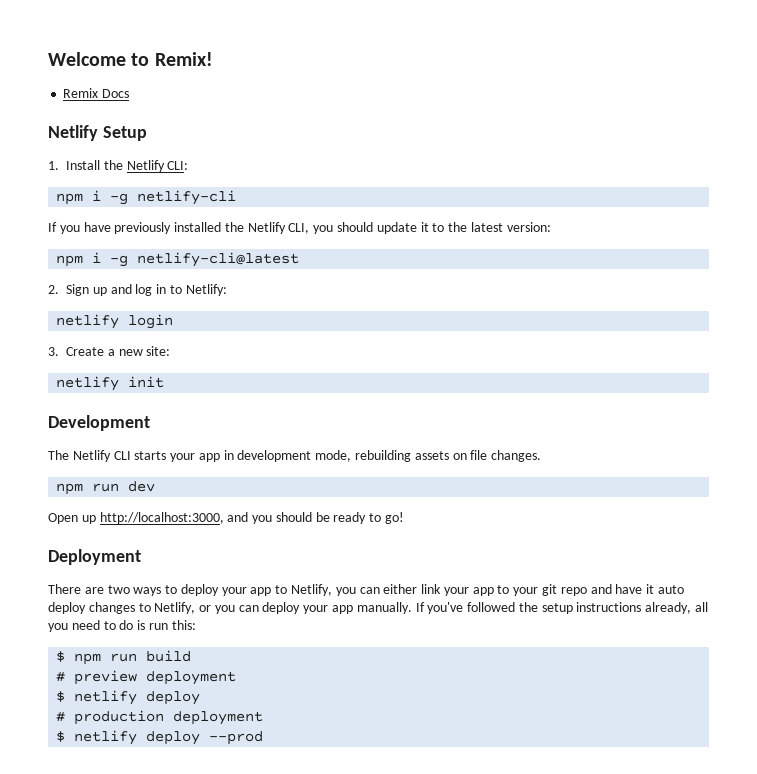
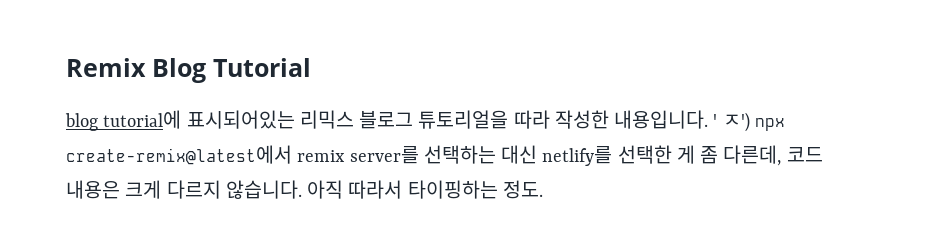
- Welcome to Remix!
- Remix Docs
- Netlify Setup
- 1. Install the Netlify CLI:
- npm i -g netlify-cli
- If you have previously installed the Netlify CLI, you should update it to the latest version:
- npm i -g netlify-cli@latest
- 2. Sign up and log in to Netlify:
- netlify login
- 3. Create a new site:
- netlify init
- Development
- The Netlify CLI starts your app in development mode, rebuilding assets on file changes.
- npm run dev
- Open up http://localhost:3000, and you should be ready to go!
- Deployment
- There are two ways to deploy your app to Netlify, you can either link your app to your git repo and have it auto deploy changes to Netlify, or you can deploy your app manually. If you've followed the setup instructions already, all you need to do is run this:
- $ npm run build
- # preview deployment
- $ netlify deploy
- # production deployment
- $ netlify deploy --prod
+ Remix Blog Tutorial
+ blog tutorial에 표시되어있는 리믹스 블로그 튜토리얼을 따라 작성한 내용입니다. ' ㅈ') npx create-remix@latest에서 remix server를 선택하는 대신 netlify를 선택한 게 좀 다른데, 코드 내용은 크게 다르지 않습니다. 아직 따라서 타이핑하는 정도.

